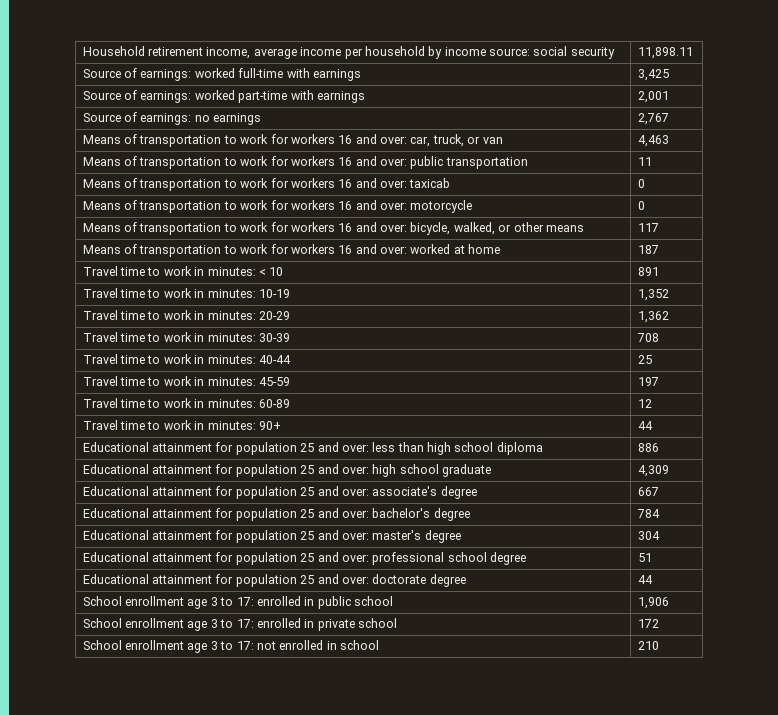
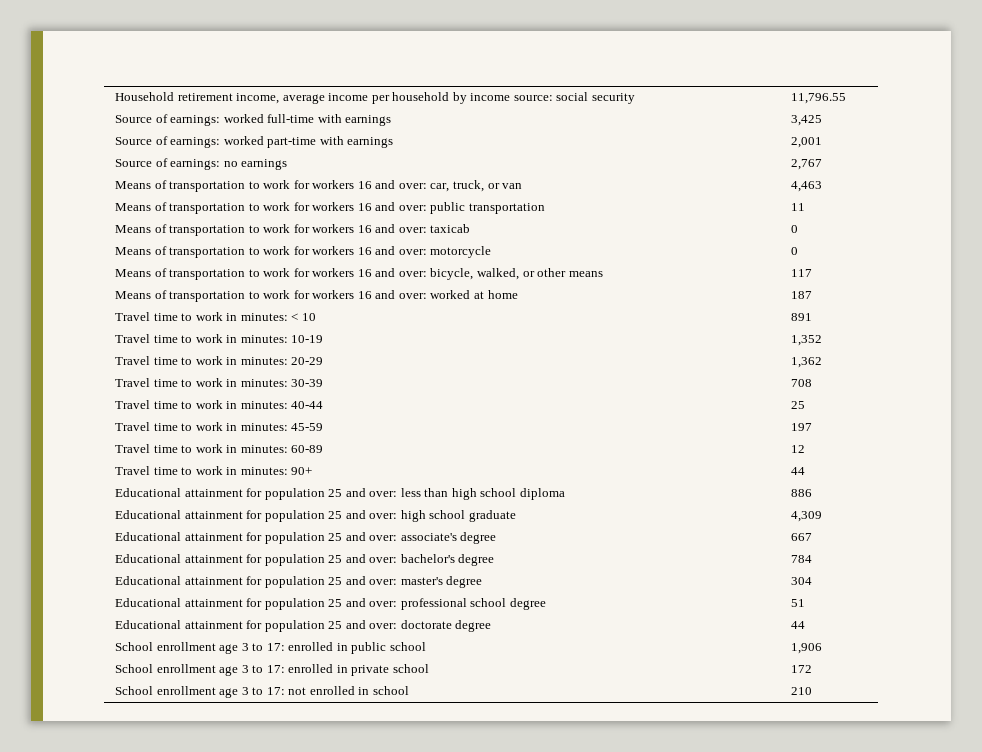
- Household retirement income, average income per household by income source: social security | 11,898.11
+ Household retirement income, average income per household by income source: social security | 11,796.55

